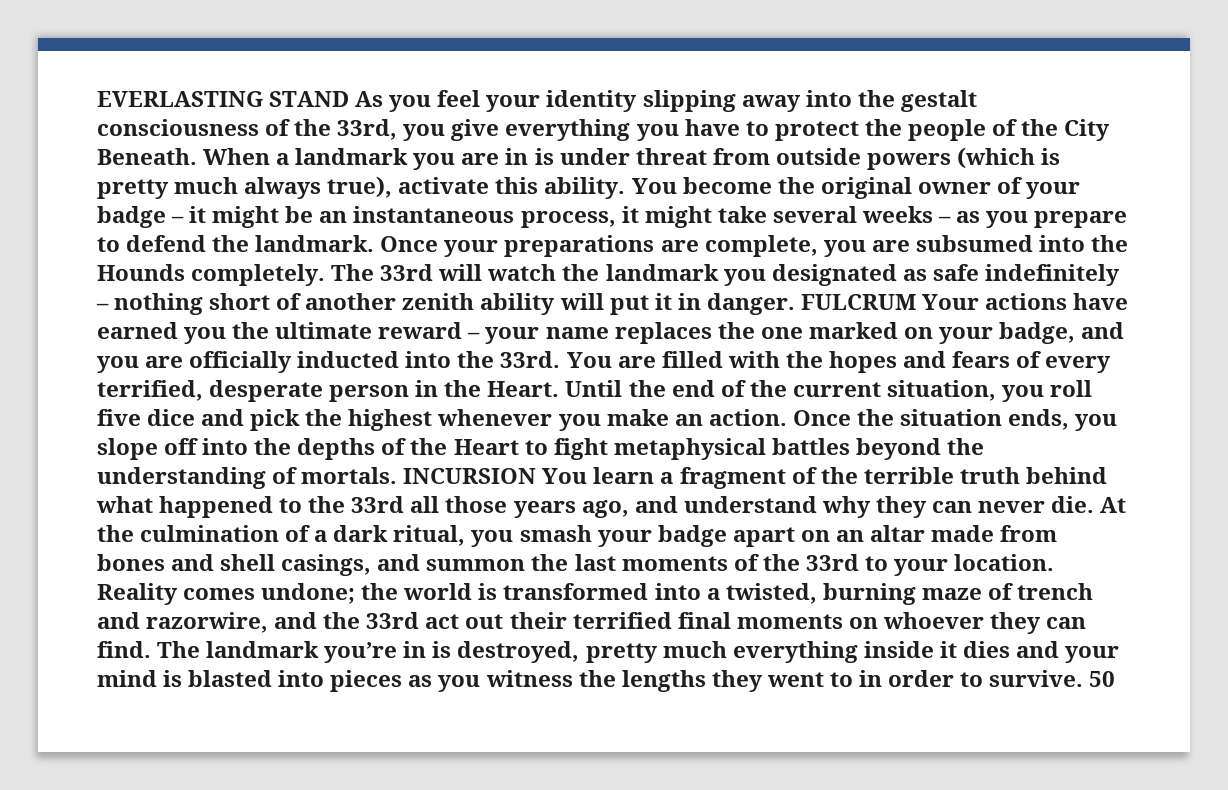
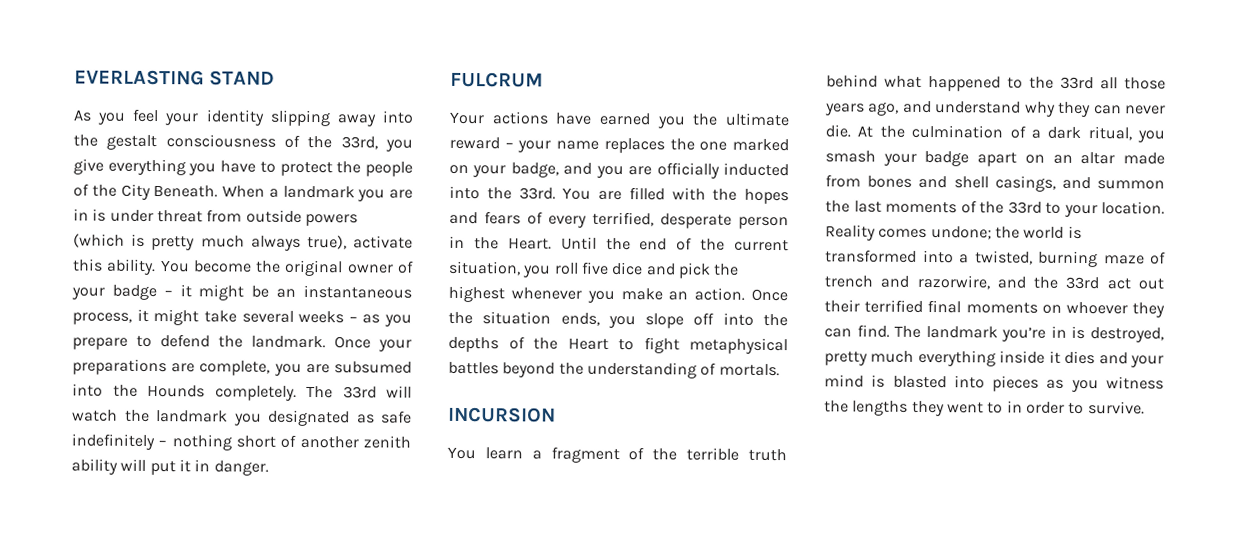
- EVERLASTING STAND As you feel your identity slipping away into the gestalt consciousness of the 33rd, you give everything you have to protect the people of the City Beneath.
+ EVERLASTING STAND
+ As you feel your identity slipping away into the gestalt consciousness of the 33rd, you give everything you have to protect the people of the City Beneath.
- The 33rd will watch the landmark you designated as safe indefinitely – nothing short of another zenith ability will put it in danger. FULCRUM Your actions have earned you the ultimate reward – your name replaces the one marked on your badge, and you are officially inducted into the 33rd.
+ The 33rd will watch the landmark you designated as safe indefinitely – nothing short of another zenith ability will put it in danger.
+ FULCRUM
+ Your actions have earned you the ultimate reward – your name replaces the one marked on your badge, and you are officially inducted into the 33rd.
- Once the situation ends, you slope off into the depths of the Heart to fight metaphysical battles beyond the understanding of mortals. INCURSION You learn a fragment of the terrible truth behind what happened to the 33rd all those years ago, and understand why they can never die.
+ Once the situation ends, you slope off into the depths of the Heart to fight metaphysical battles beyond the understanding of mortals.
+ INCURSION
+ You learn a fragment of the terrible truth behind what happened to the 33rd all those years ago, and understand why they can never die.
- 50

